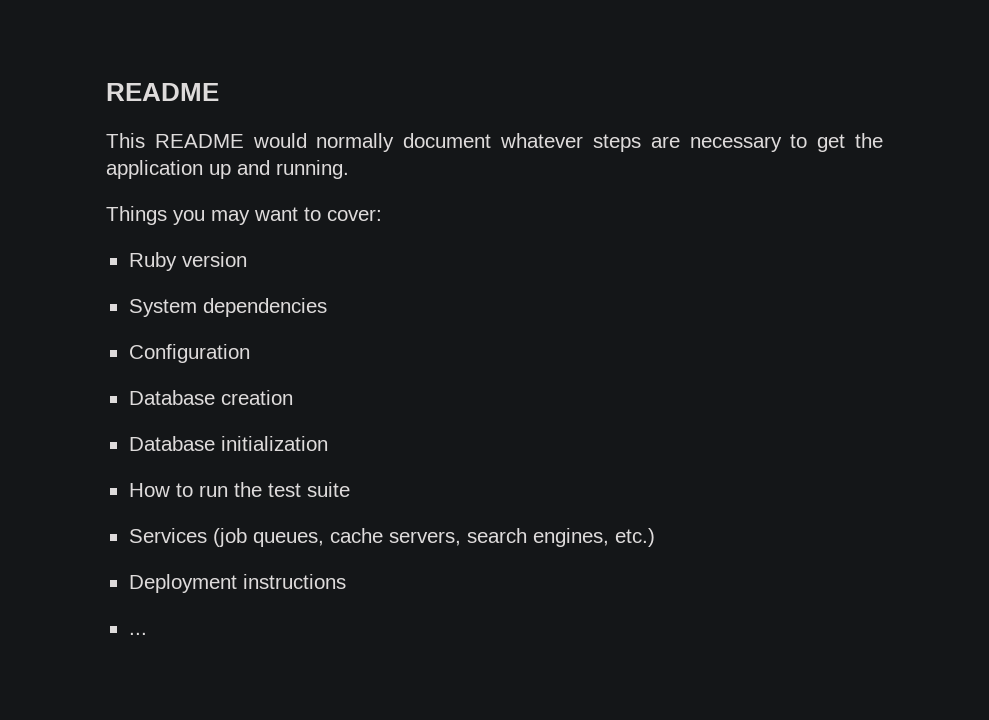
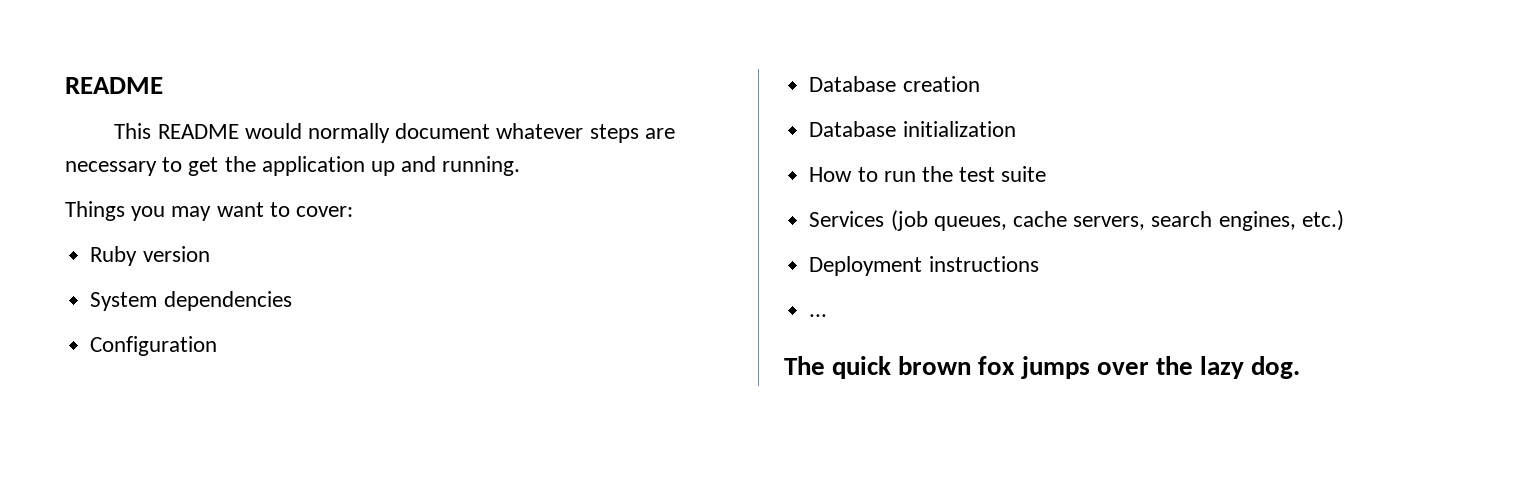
+ The quick brown fox jumps over the lazy dog.

